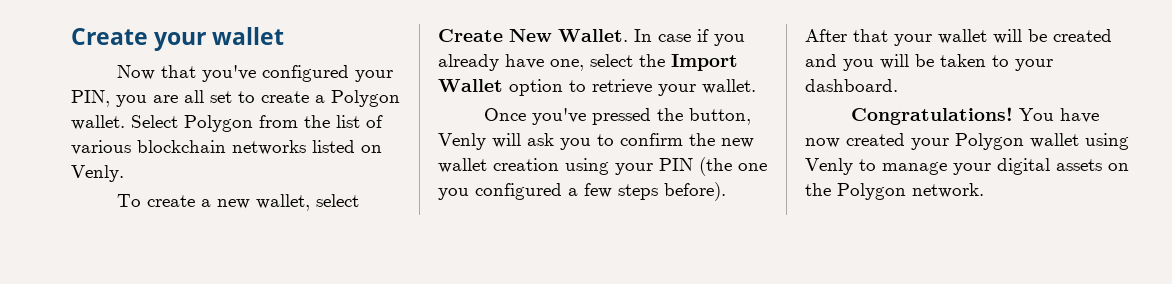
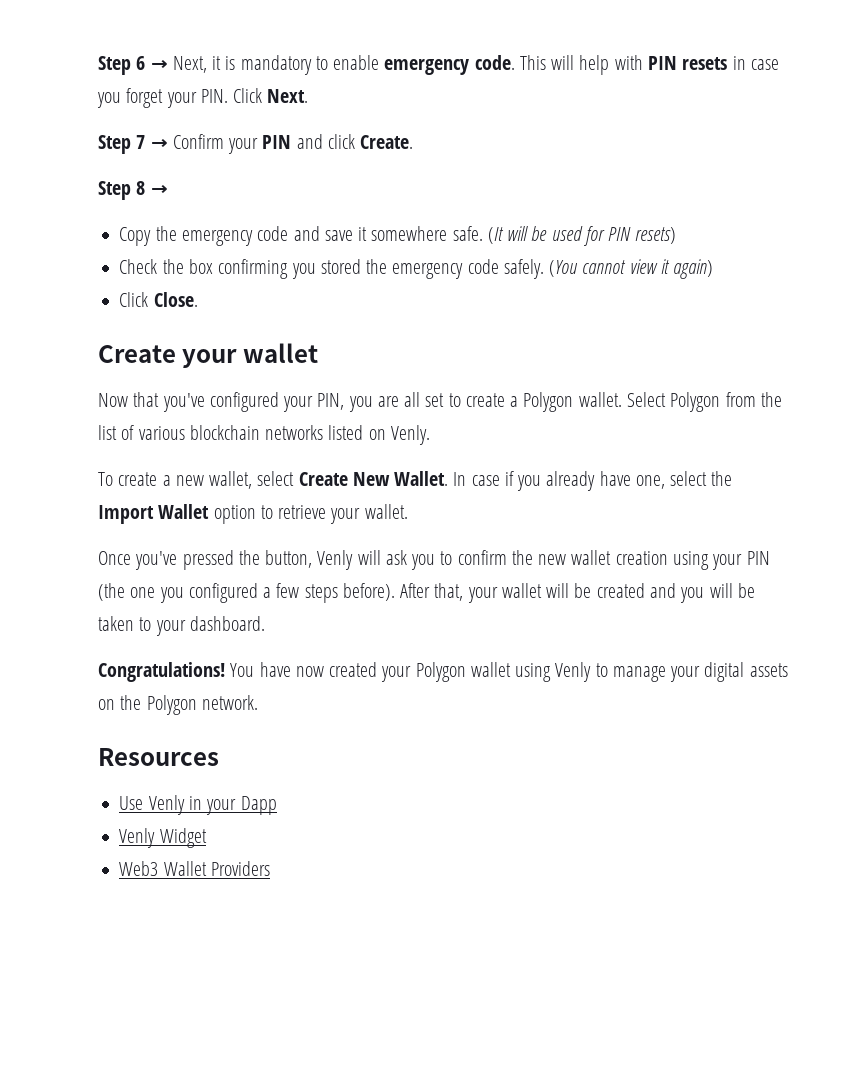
+ Step 6 → Next, it is mandatory to enable emergency code. This will help with PIN resets in case you forget your PIN. Click Next.
+ Step 7 → Confirm your PIN and click Create.
+ Step 8 →
+ Copy the emergency code and save it somewhere safe. (It will be used for PIN resets)
+ Check the box confirming you stored the emergency code safely. (You cannot view it again)
+ Click Close.
- After that your wallet will be created and you will be taken to your dashboard.
+ After that, your wallet will be created and you will be taken to your dashboard.
+ Resources
+ Use Venly in your Dapp
+ Venly Widget
+ Web3 Wallet Providers

